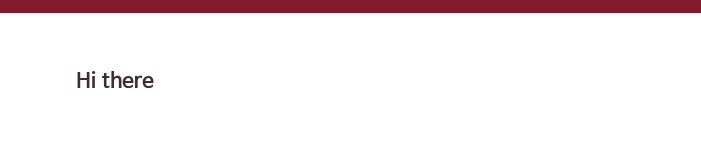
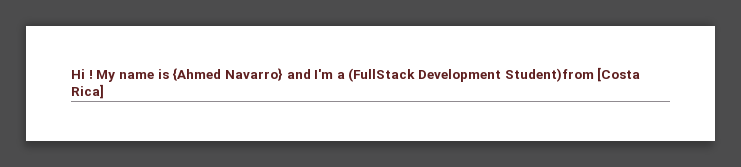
- Hi there
+ Hi ! My name is {Ahmed Navarro} and I'm a (FullStack Development Student)from [Costa Rica]

